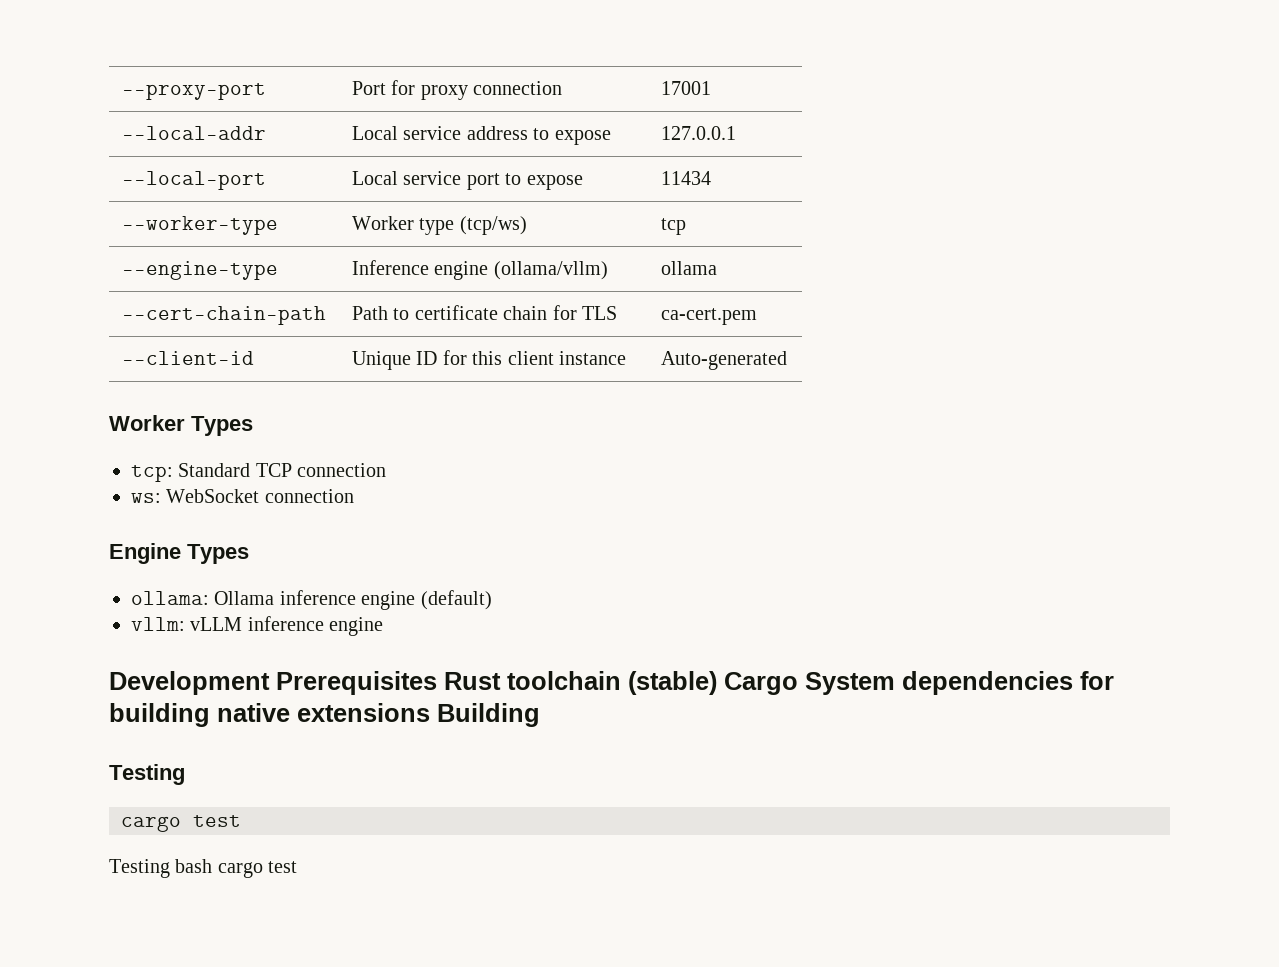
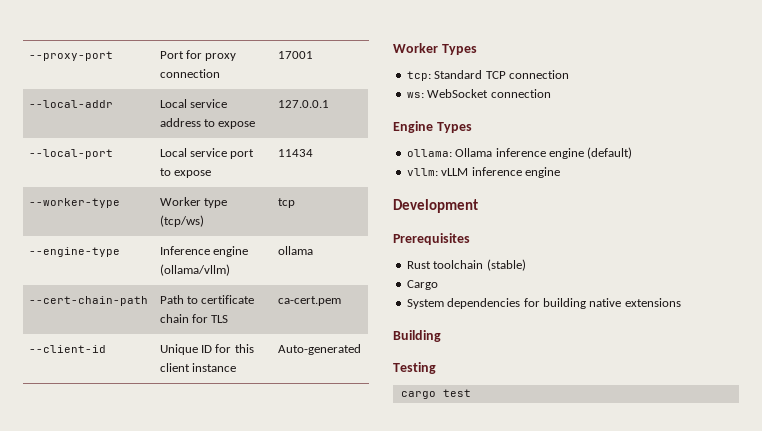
- Development Prerequisites Rust toolchain (stable) Cargo System dependencies for building native extensions Building
+ Development
+ Prerequisites
+ Rust toolchain (stable)
+ Cargo
+ System dependencies for building native extensions
+ Building
- Testing bash cargo test

